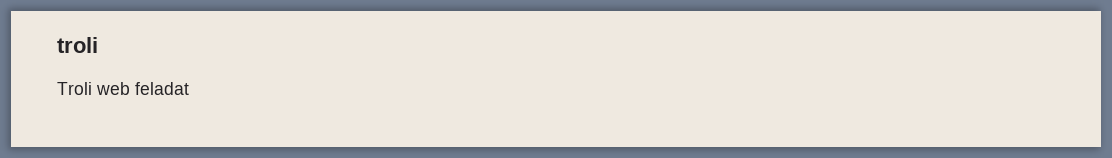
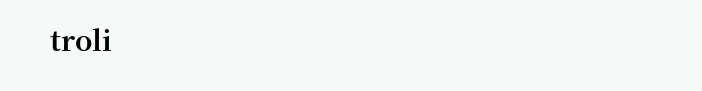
- Troli web feladat

